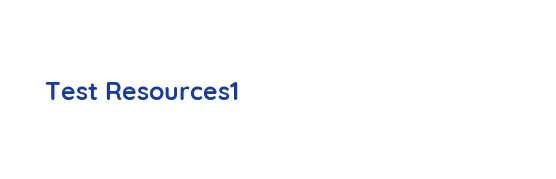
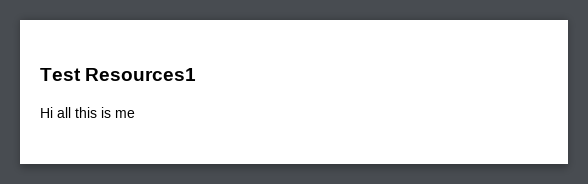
+ Hi all this is me

